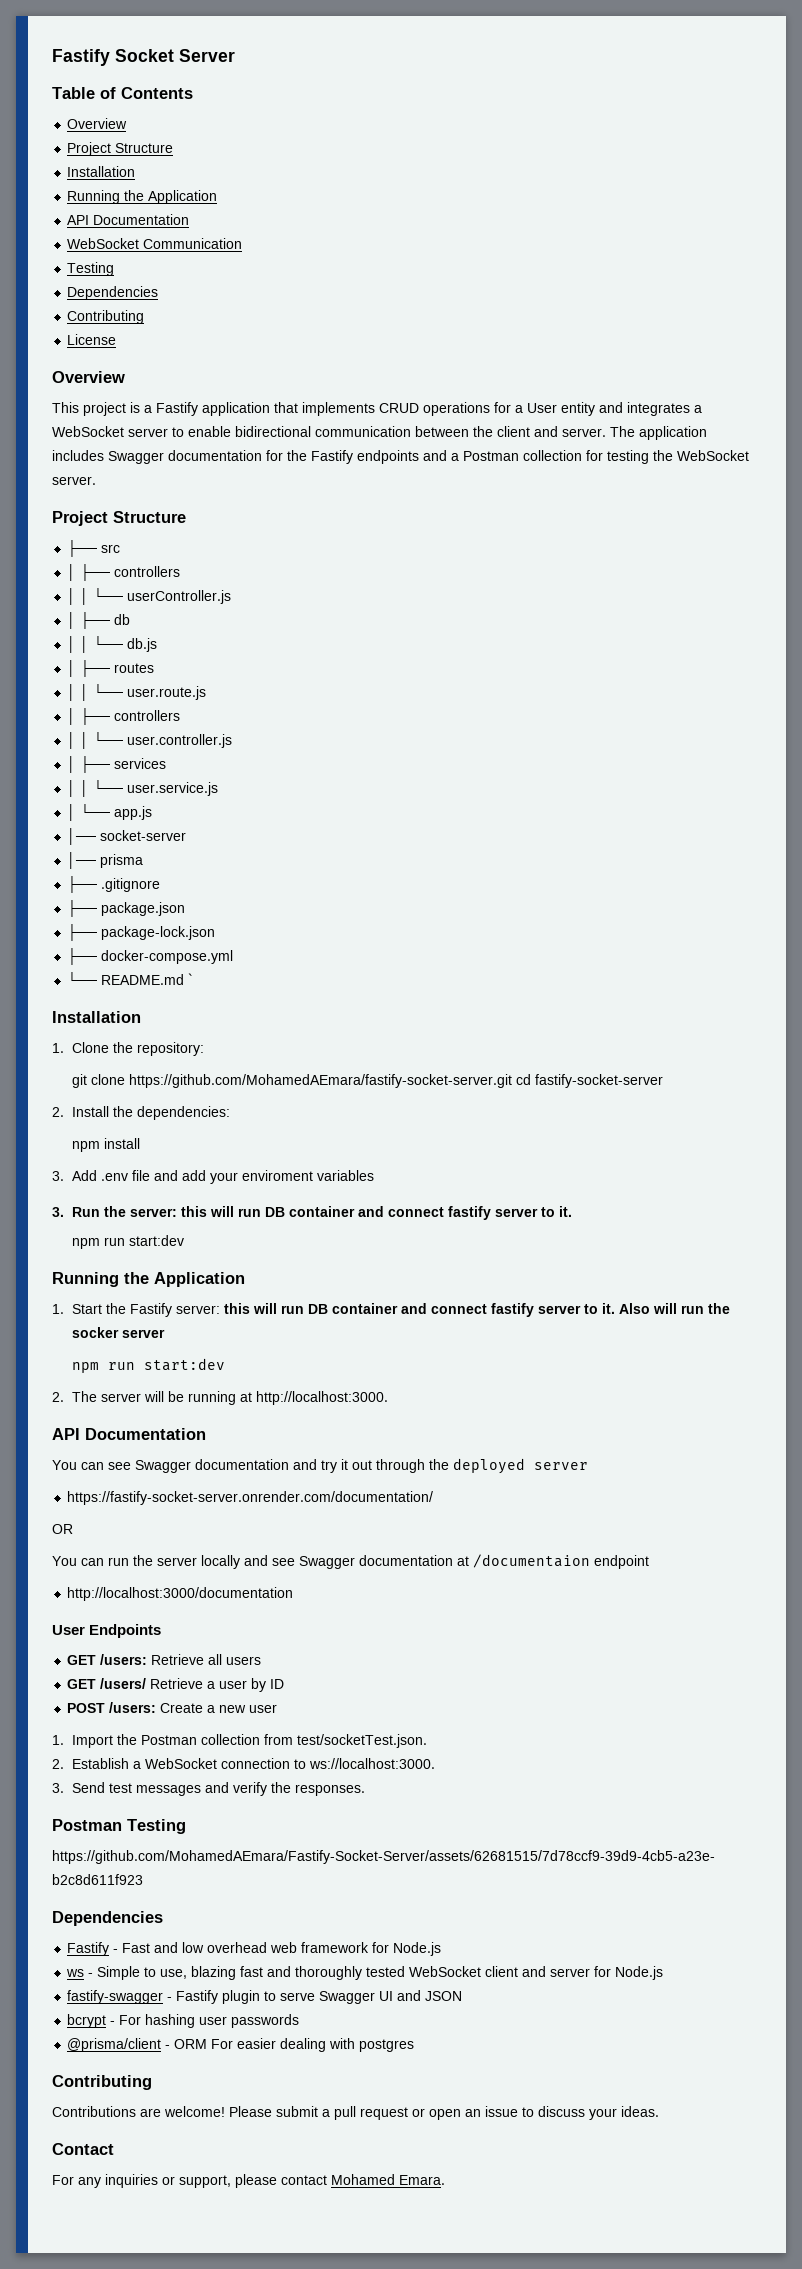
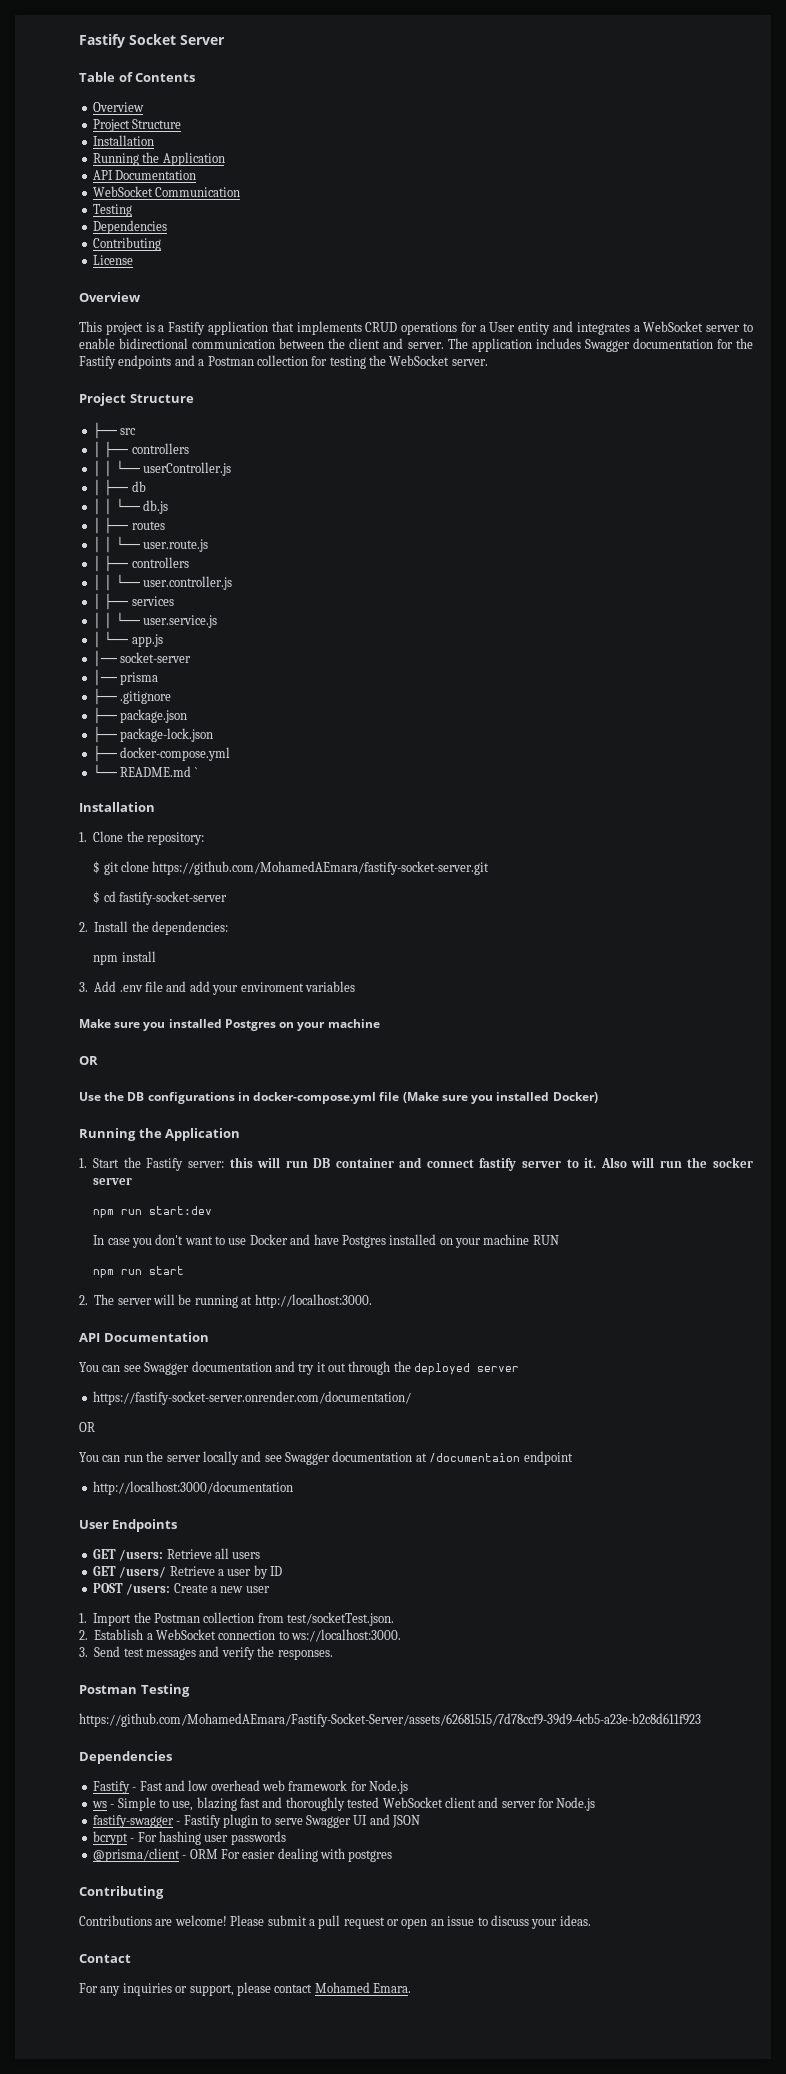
- git clone https://github.com/MohamedAEmara/fastify-socket-server.git cd fastify-socket-server
+ $ git clone https://github.com/MohamedAEmara/fastify-socket-server.git
+ $ cd fastify-socket-server
- 3. Run the server: this will run DB container and connect fastify server to it.
- npm run start:dev
+ Make sure you installed Postgres on your machine
+ OR
+ Use the DB configurations in docker-compose.yml file (Make sure you installed Docker)
+ In case you don't want to use Docker and have Postgres installed on your machine RUN
+ npm run start

